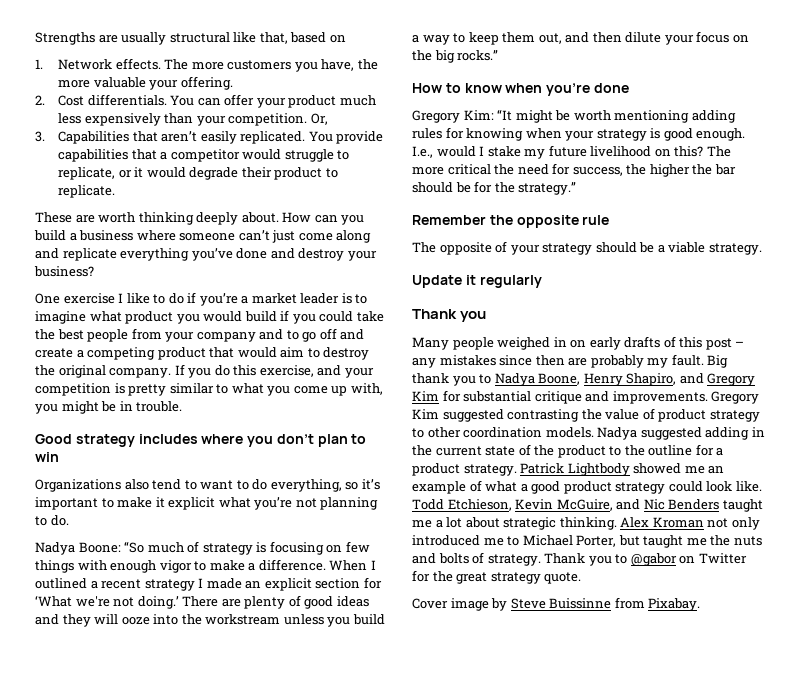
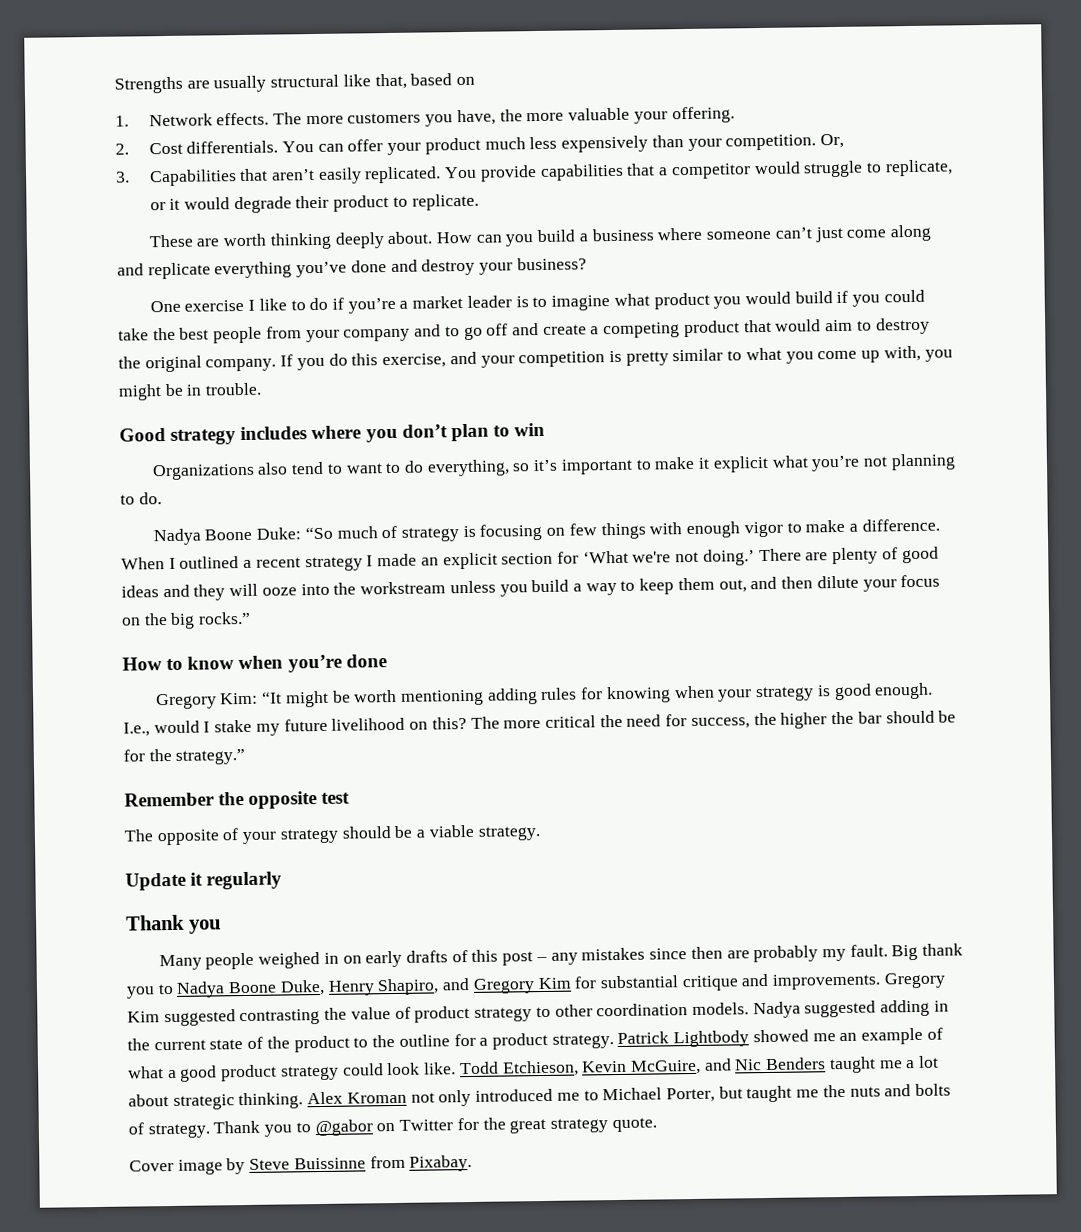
- Nadya Boone: “So much of strategy is focusing on few things with enough vigor to make a difference.
+ Nadya Boone Duke: “So much of strategy is focusing on few things with enough vigor to make a difference.
- Remember the opposite rule
+ Remember the opposite test
- Big thank you to Nadya Boone, Henry Shapiro, and Gregory Kim for substantial critique and improvements.
+ Big thank you to Nadya Boone Duke, Henry Shapiro, and Gregory Kim for substantial critique and improvements.

